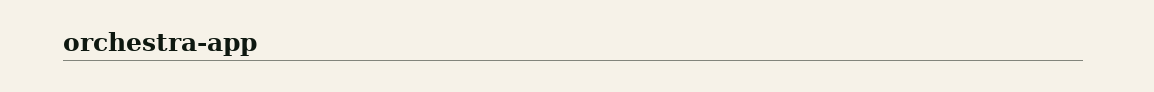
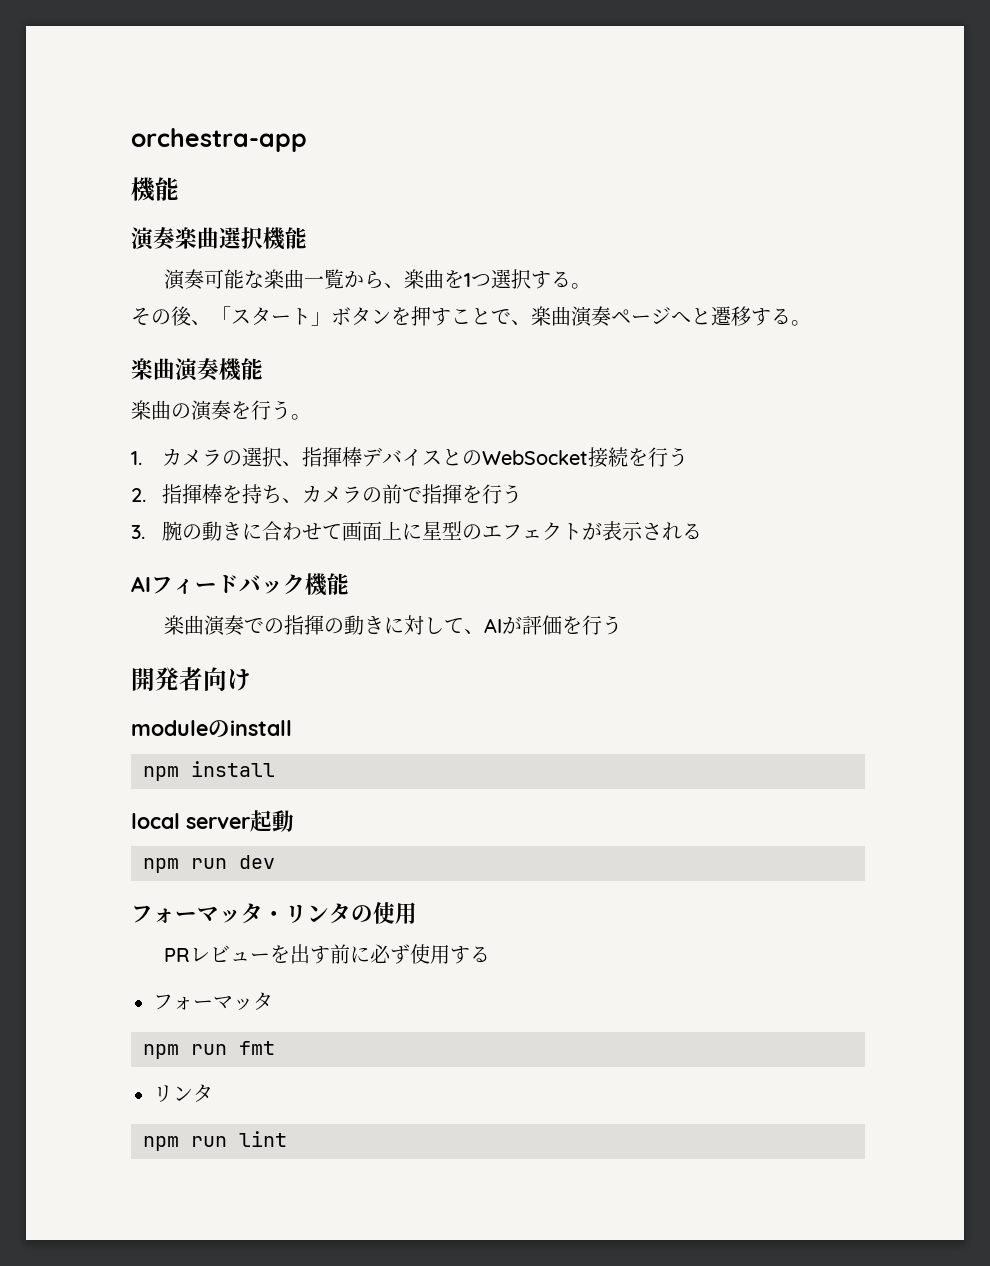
  orchestra-app
+ 機能
+ 演奏楽曲選択機能
+ 演奏可能な楽曲一覧から、楽曲を1つ選択する。
+ その後、「スタート」ボタンを押すことで、楽曲演奏ページへと遷移する。
+ 楽曲演奏機能
+ 楽曲の演奏を行う。
+ 1.カメラの選択、指揮棒デバイスとのWebSocket接続を行う
+ 2.指揮棒を持ち、カメラの前で指揮を行う
+ 3.腕の動きに合わせて画面上に星型のエフェクトが表示される
+ AIフィードバック機能
+ 楽曲演奏での指揮の動きに対して、AIが評価を行う
+ 開発者向け
+ moduleのinstall
+ npm install
+ local server起動
+ npm run dev
+ フォーマッタ・リンタの使用
+ PRレビューを出す前に必ず使用する
+ フォーマッタ
+ npm run fmt
+ リンタ
+ npm run lint

